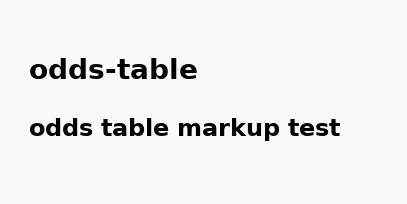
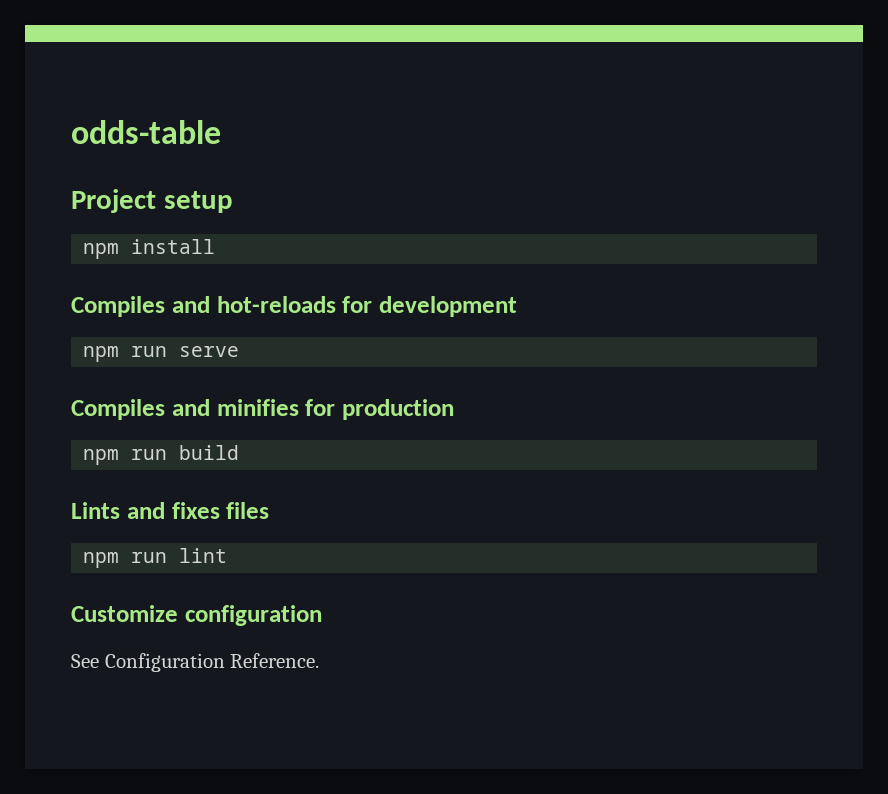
- odds table markup test
+ Project setup
+ npm install
+ Compiles and hot-reloads for development
+ npm run serve
+ Compiles and minifies for production
+ npm run build
+ Lints and fixes files
+ npm run lint
+ Customize configuration
+ See Configuration Reference.

